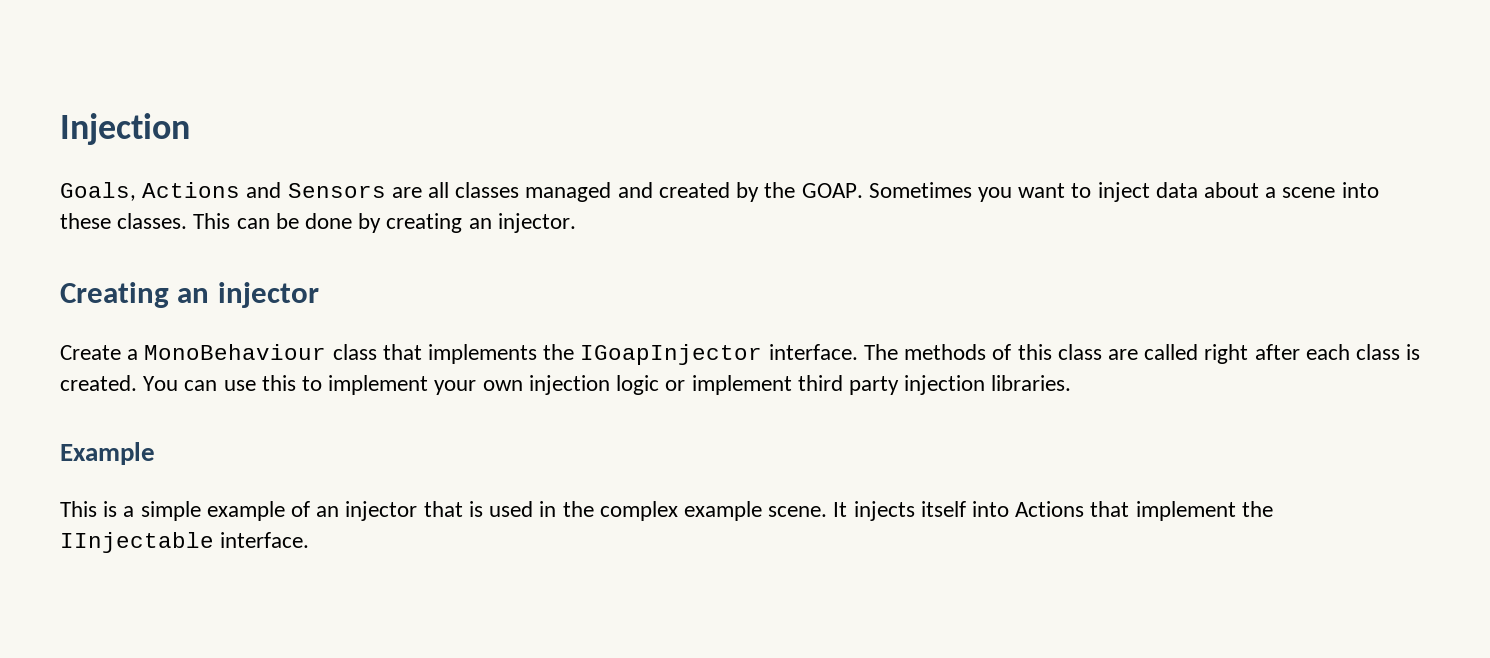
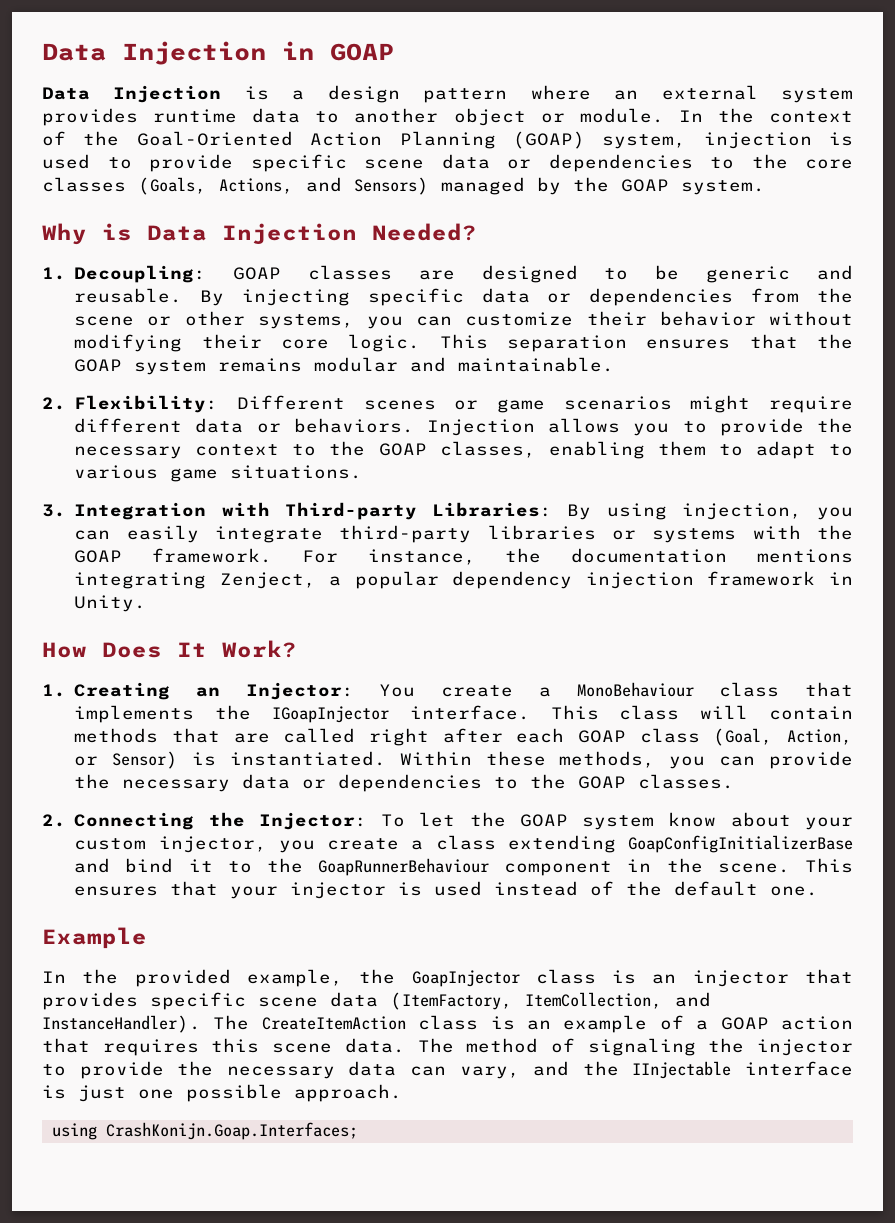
- Injection
- Goals, Actions and Sensors are all classes managed and created by the GOAP. Sometimes you want to inject data about a scene into these classes. This can be done by creating an injector.
- Creating an injector
- Create a MonoBehaviour class that implements the IGoapInjector interface.
+ Data Injection in GOAP
+ Data Injection is a design pattern where an external system provides runtime data to another object or module. In the context of the Goal-Oriented Action Planning (GOAP) system, injection is used to provide specific scene data or dependencies to the core classes (Goals, Actions, and Sensors) managed by the GOAP system.
+ Why is Data Injection Needed?
+ 1. Decoupling: GOAP classes are designed to be generic and reusable. By injecting specific data or dependencies from the scene or other systems, you can customize their behavior without modifying their core logic. This separation ensures that the GOAP system remains modular and maintainable.
+ 2. Flexibility: Different scenes or game scenarios might require different data or behaviors. Injection allows you to provide the necessary context to the GOAP classes, enabling them to adapt to various game situations.
+ 3. Integration with Third-party Libraries: By using injection, you can easily integrate third-party libraries or systems with the GOAP framework. For instance, the documentation mentions integrating Zenject, a popular dependency injection framework in Unity.
+ How Does It Work?
+ 1. Creating an Injector: You create a MonoBehaviour class that implements the IGoapInjector interface.
- The methods of this class are called right after each class is created. You can use this to implement your own injection logic or implement third party injection libraries.
+ This class will contain methods that are called right after each GOAP class (Goal, Action, or Sensor) is instantiated. Within these methods, you can provide the necessary data or dependencies to the GOAP classes.
+ 2. Connecting the Injector: To let the GOAP system know about your custom injector, you create a class extending GoapConfigInitializerBase and bind it to the GoapRunnerBehaviour component in the scene. This ensures that your injector is used instead of the default one.
  Example
- This is a simple example of an injector that is used in the complex example scene. It injects itself into Actions that implement the IInjectable interface.
+ In the provided example, the GoapInjector class is an injector that provides specific scene data (ItemFactory, ItemCollection, and InstanceHandler). The CreateItemAction class is an example of a GOAP action that requires this scene data. The method of signaling the injector to provide the necessary data can vary, and the IInjectable interface is just one possible approach.
+ using CrashKonijn.Goap.Interfaces;

